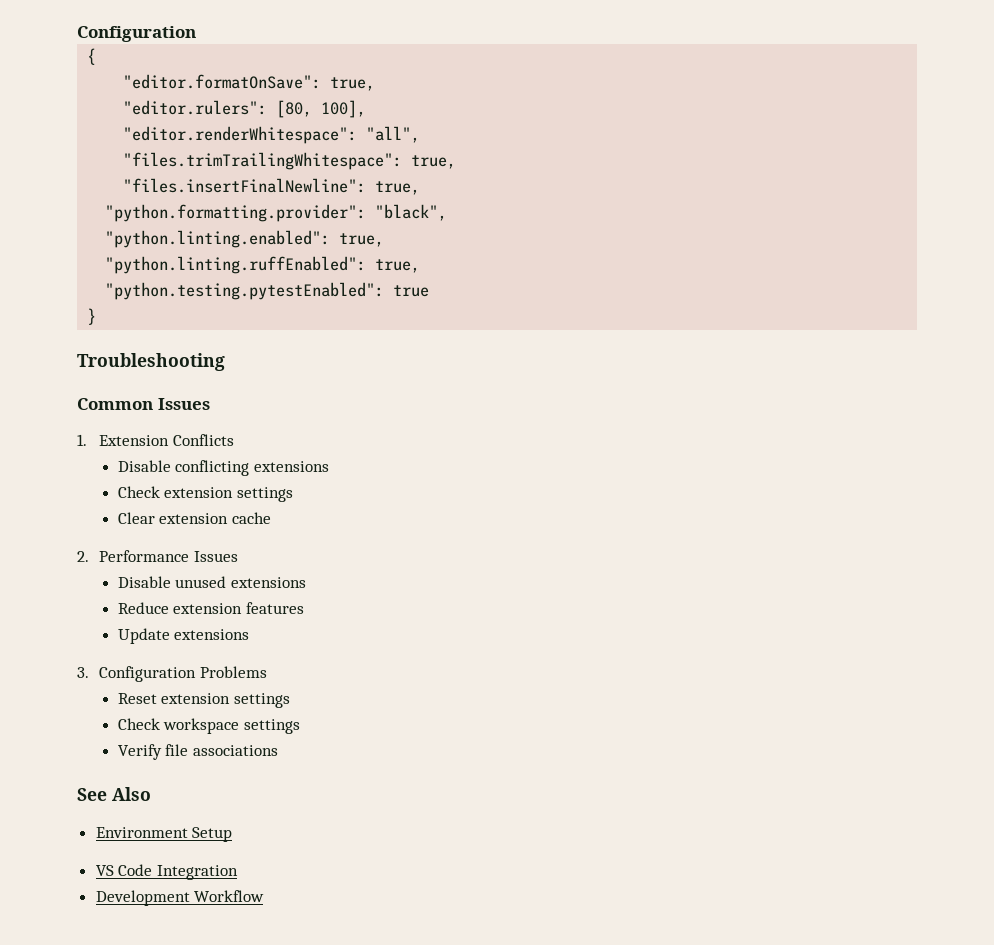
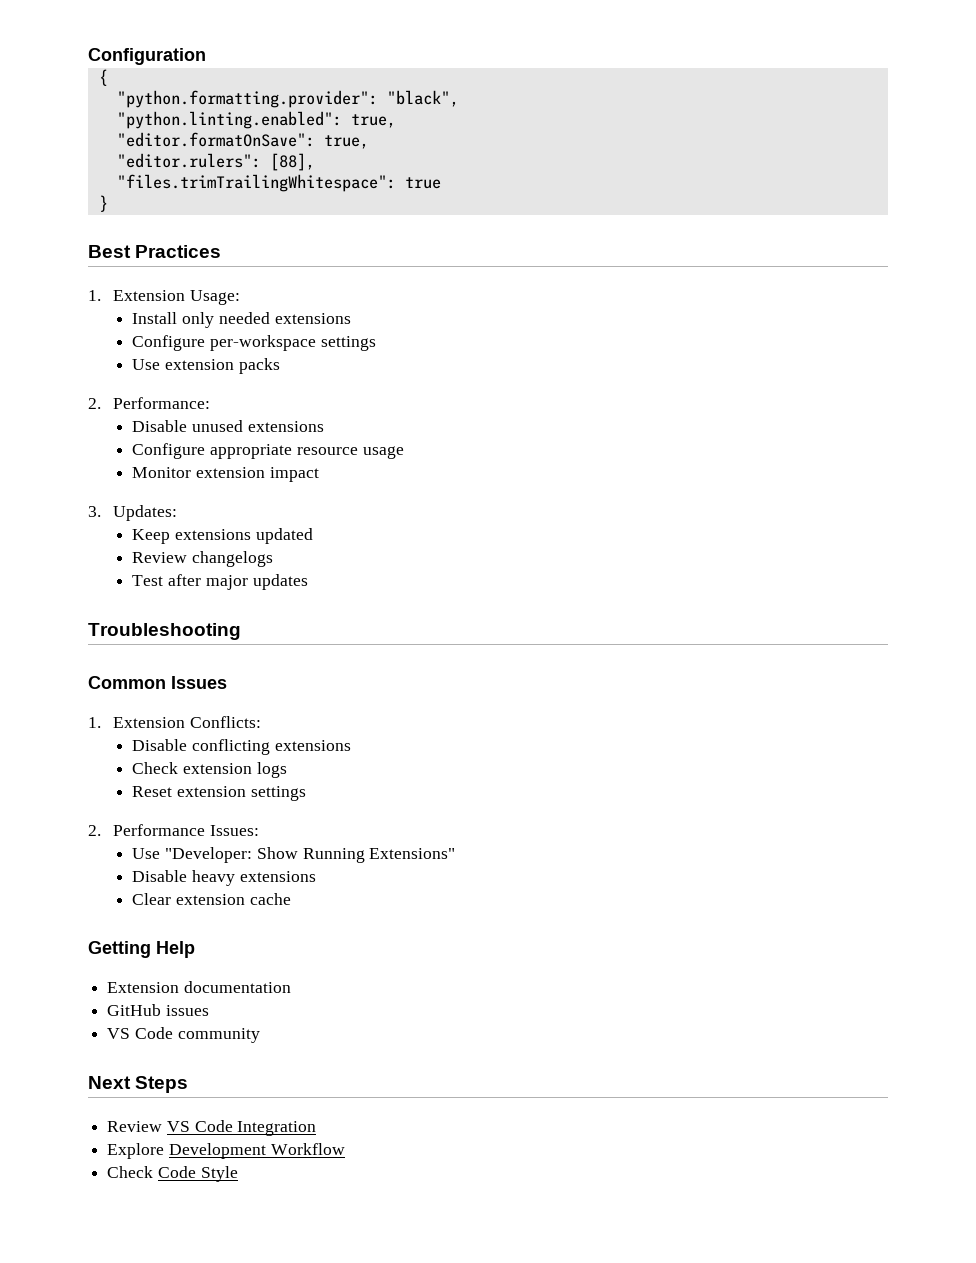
- "editor.formatOnSave": true,
- "editor.rulers": [80, 100],
- "editor.renderWhitespace": "all",
- "files.trimTrailingWhitespace": true,
- "files.insertFinalNewline": true,
- "python.linting.ruffEnabled": true,
- "python.testing.pytestEnabled": true
+ "editor.formatOnSave": true,
+ "editor.rulers": [88],
+ "files.trimTrailingWhitespace": true
+ Best Practices
+ 1. Extension Usage:
+ Install only needed extensions
+ Configure per-workspace settings
+ Use extension packs
+ 2. Performance:
+ Disable unused extensions
+ Configure appropriate resource usage
+ Monitor extension impact
+ 3. Updates:
+ Keep extensions updated
+ Review changelogs
+ Test after major updates
- 1. Extension Conflicts
+ 1. Extension Conflicts:
- Check extension settings
+ Check extension logs
+ Reset extension settings
+ 2. Performance Issues:
+ Use "Developer: Show Running Extensions"
+ Disable heavy extensions
  Clear extension cache
- 2. Performance Issues
- Disable unused extensions
- Reduce extension features
- Update extensions
- 3. Configuration Problems
- Reset extension settings
- Check workspace settings
- Verify file associations
- See Also
- Environment Setup
- VS Code Integration
+ Getting Help
+ Extension documentation
+ GitHub issues
+ VS Code community
+ Next Steps
+ Review VS Code Integration
- Development Workflow
+ Explore Development Workflow
+ Check Code Style

